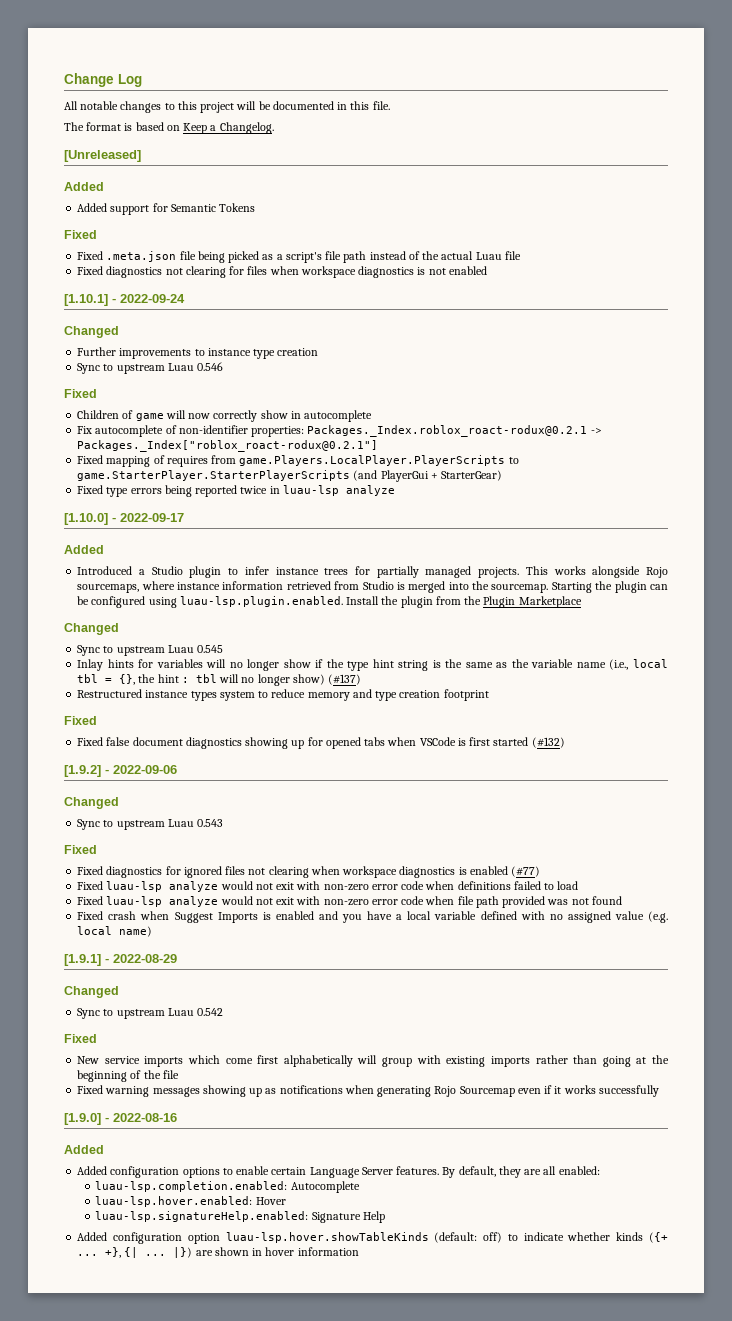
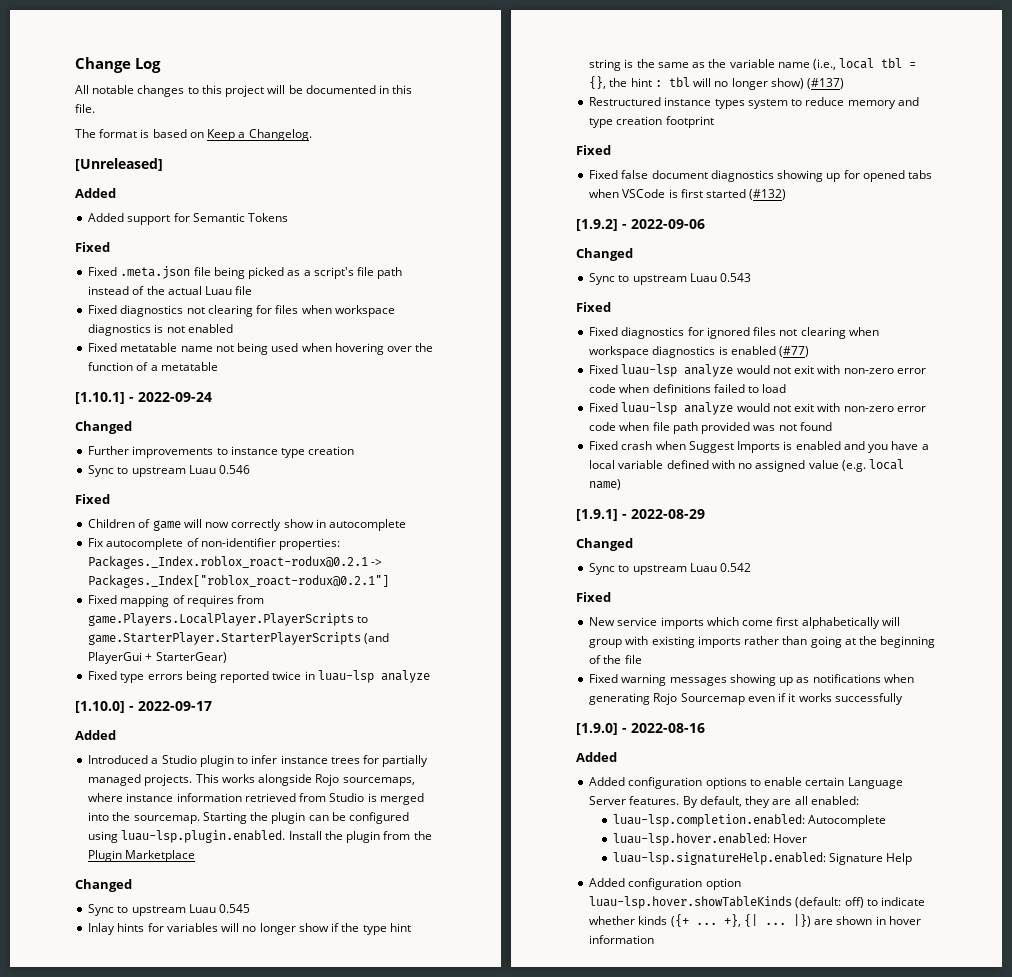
+ Fixed metatable name not being used when hovering over the function of a metatable

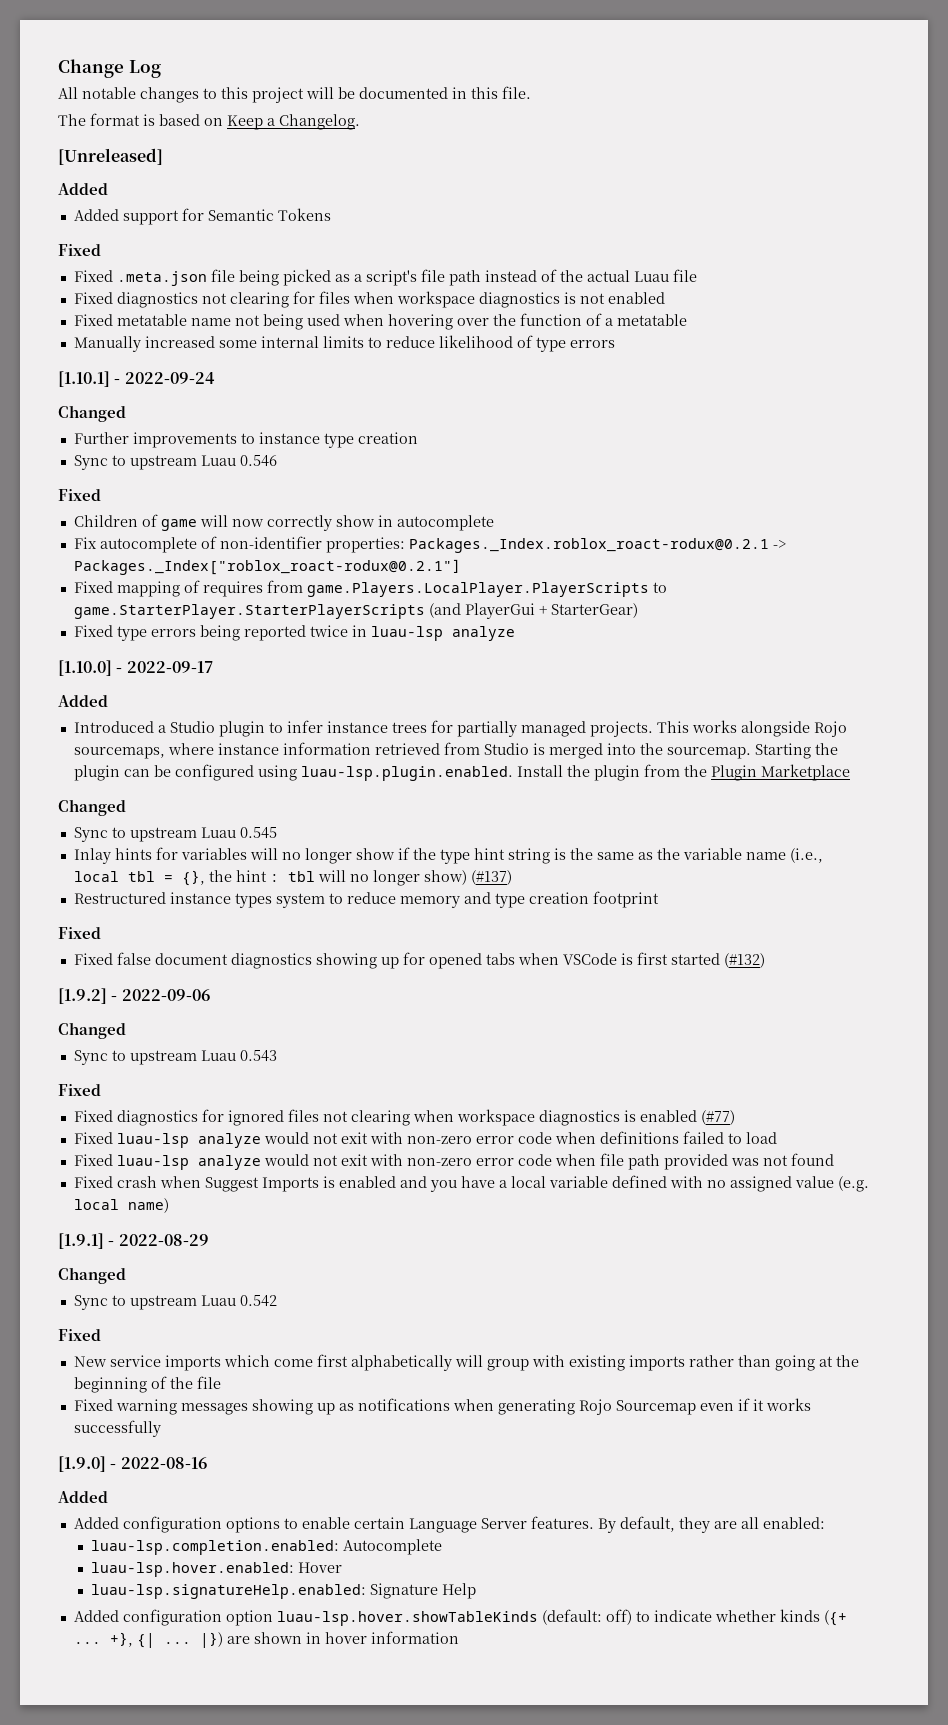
+ Manually increased some internal limits to reduce likelihood of type errors

